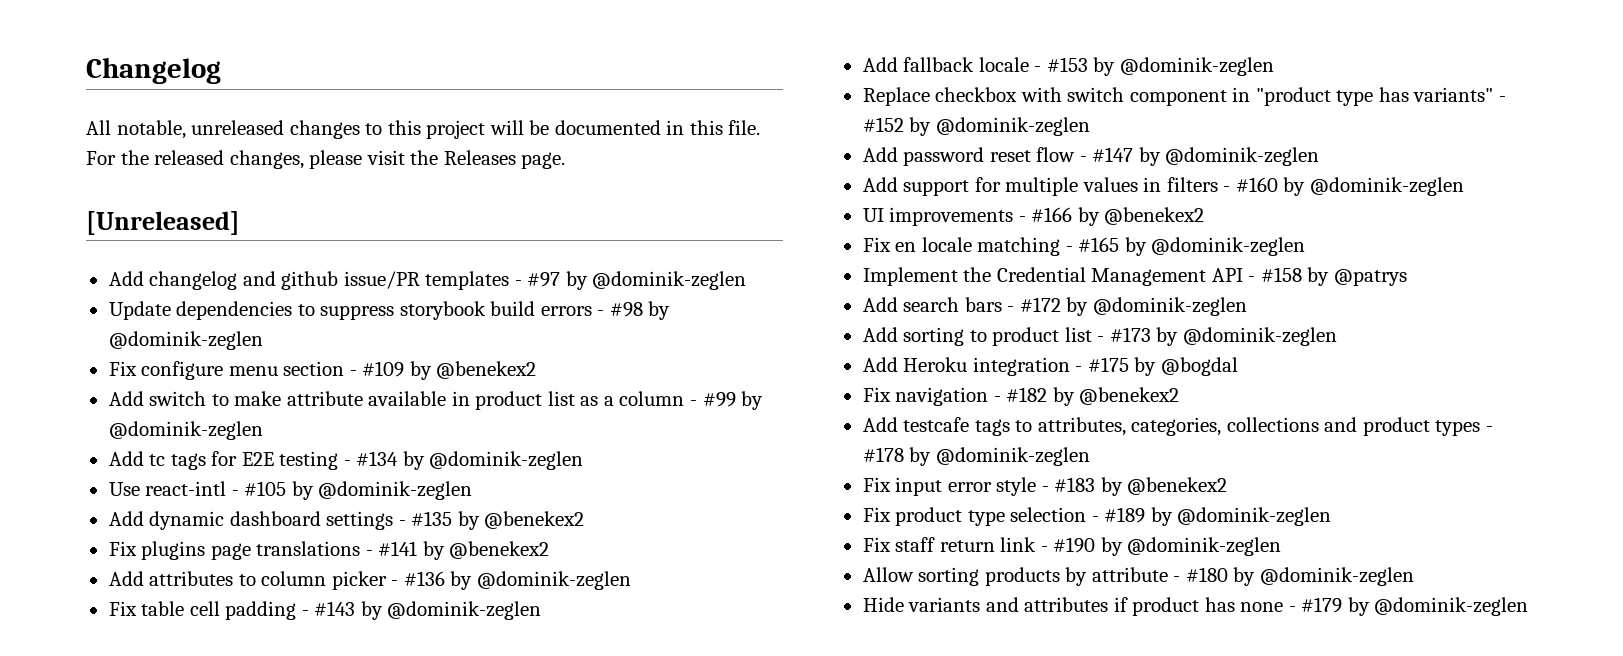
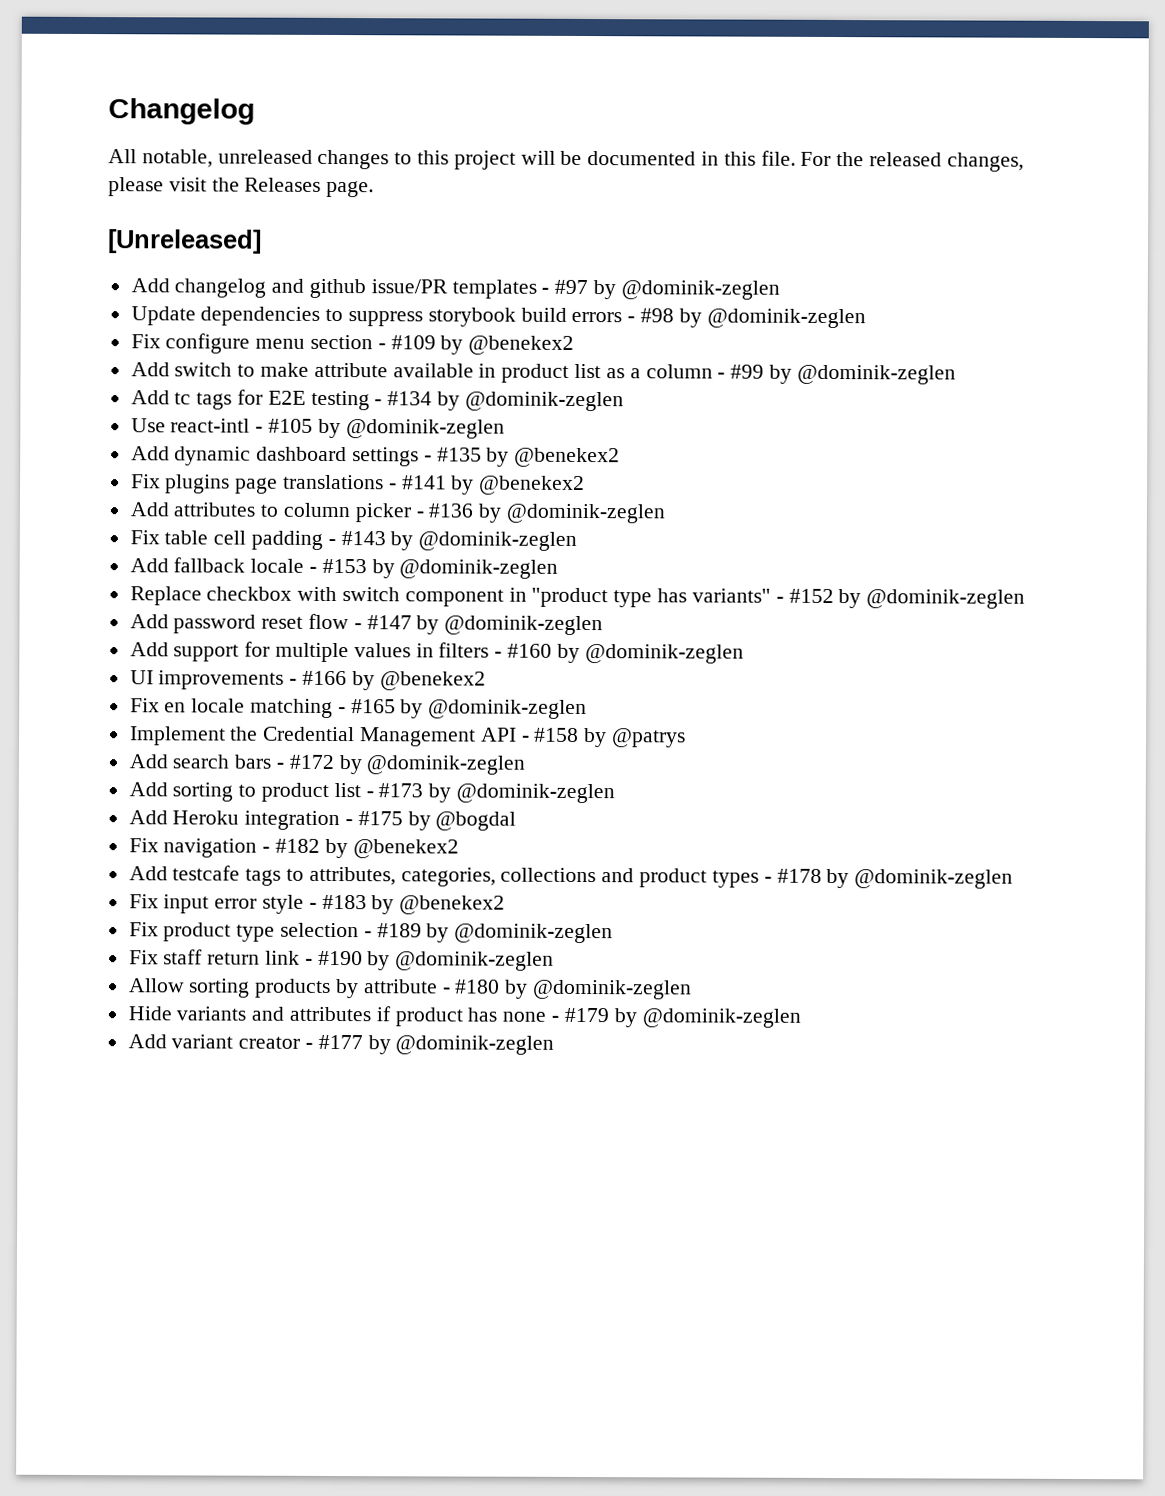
+ Add variant creator - #177 by @dominik-zeglen

